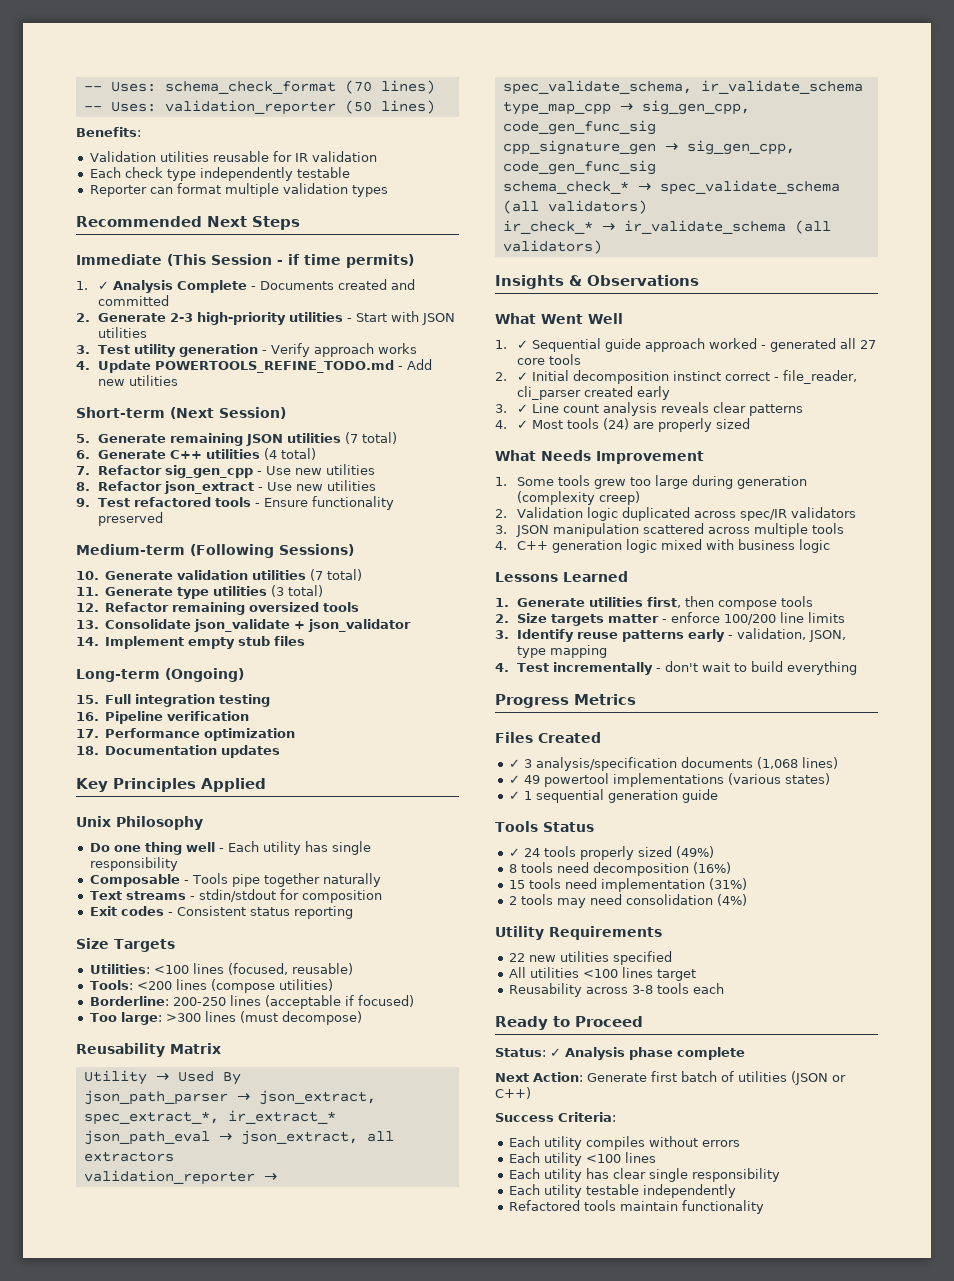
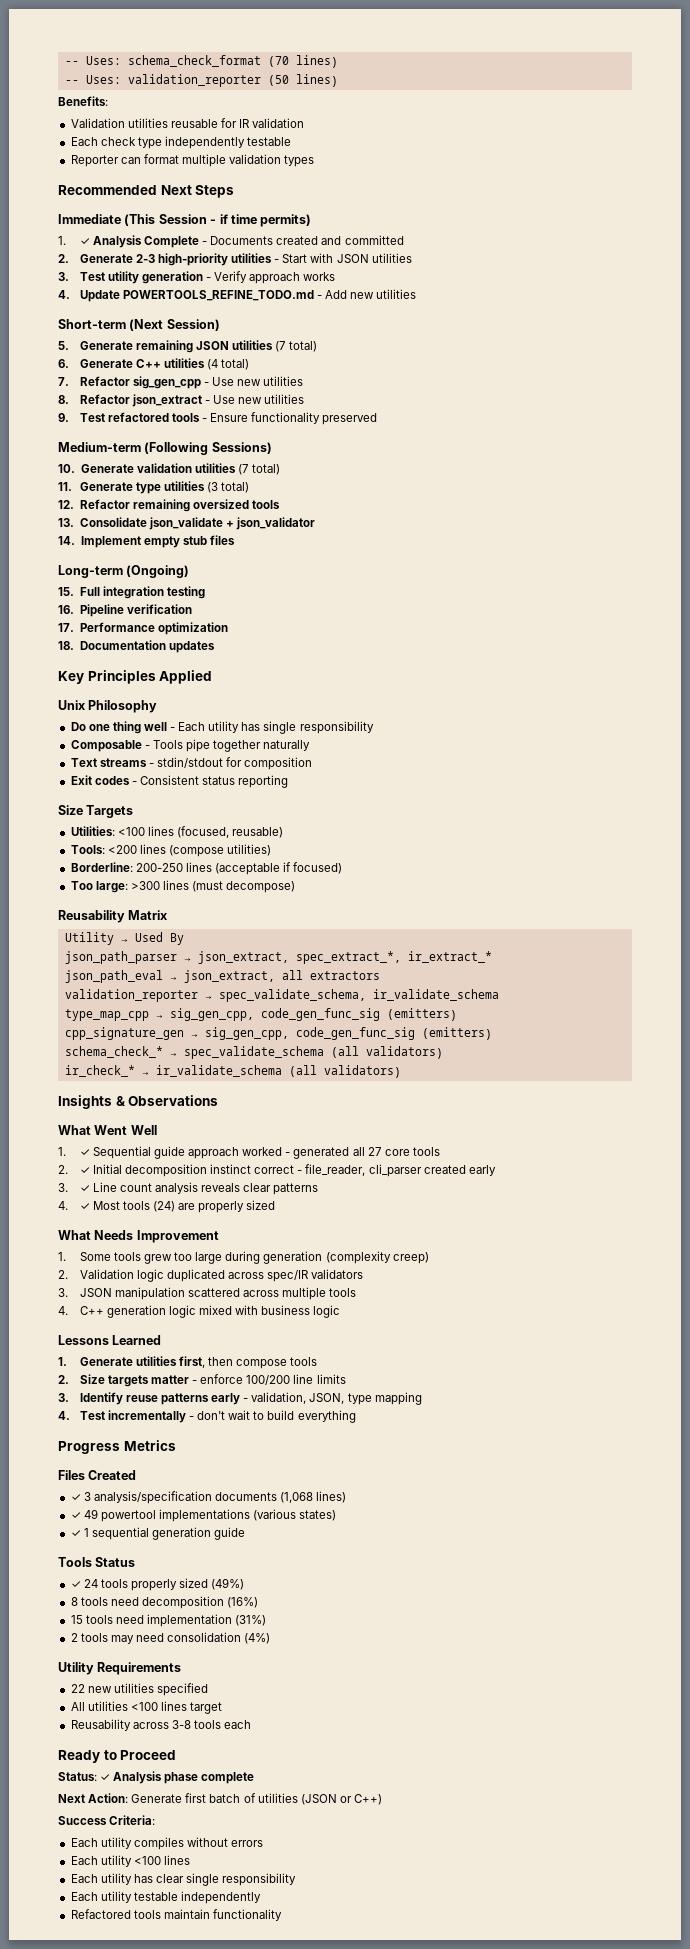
- type_map_cpp → sig_gen_cpp, code_gen_func_sig
+ type_map_cpp → sig_gen_cpp, code_gen_func_sig (emitters)
- cpp_signature_gen → sig_gen_cpp, code_gen_func_sig
+ cpp_signature_gen → sig_gen_cpp, code_gen_func_sig (emitters)

